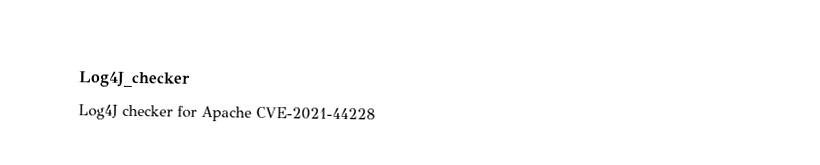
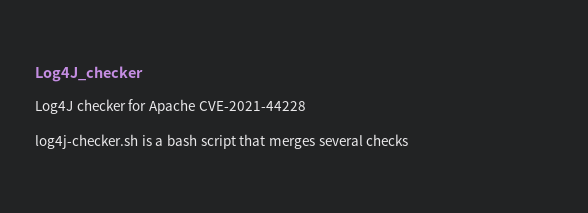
+ log4j-checker.sh is a bash script that merges several checks

